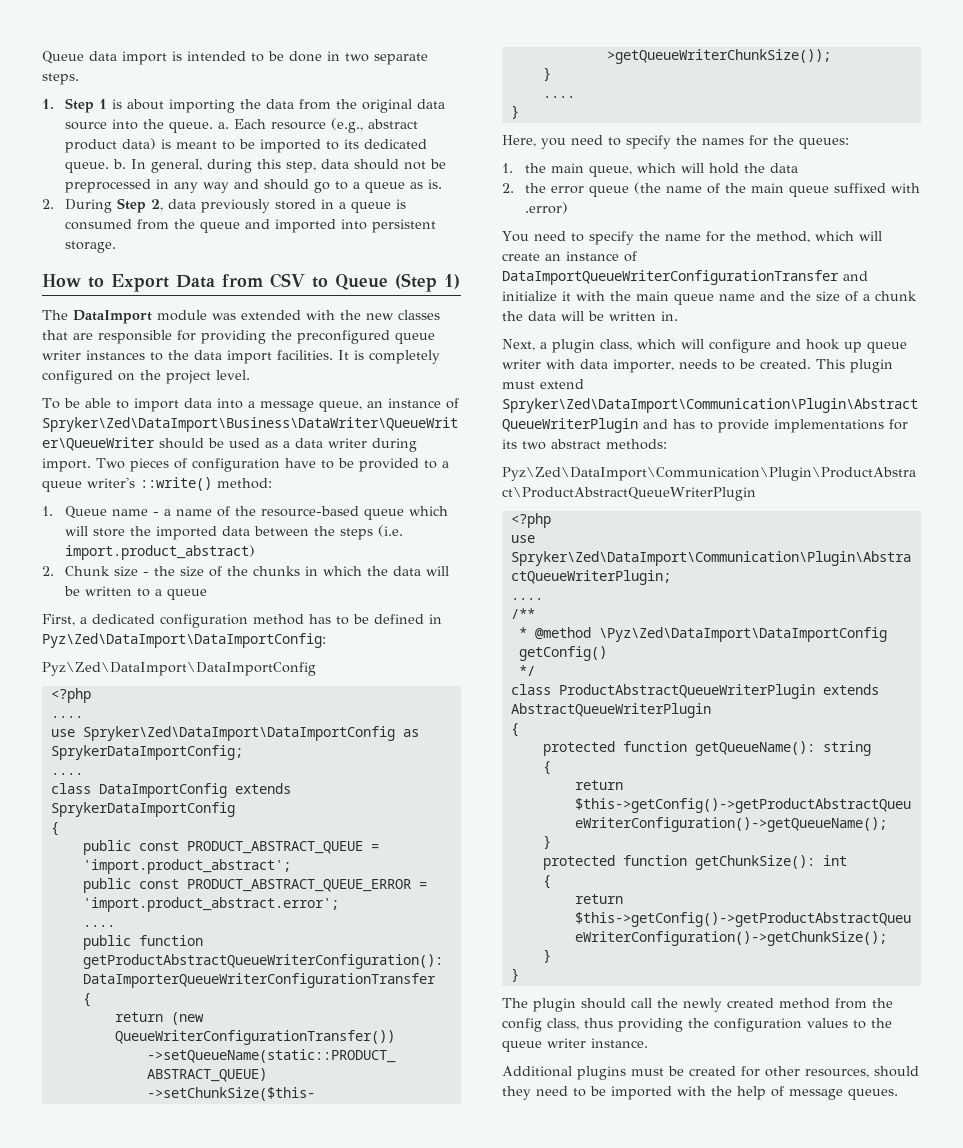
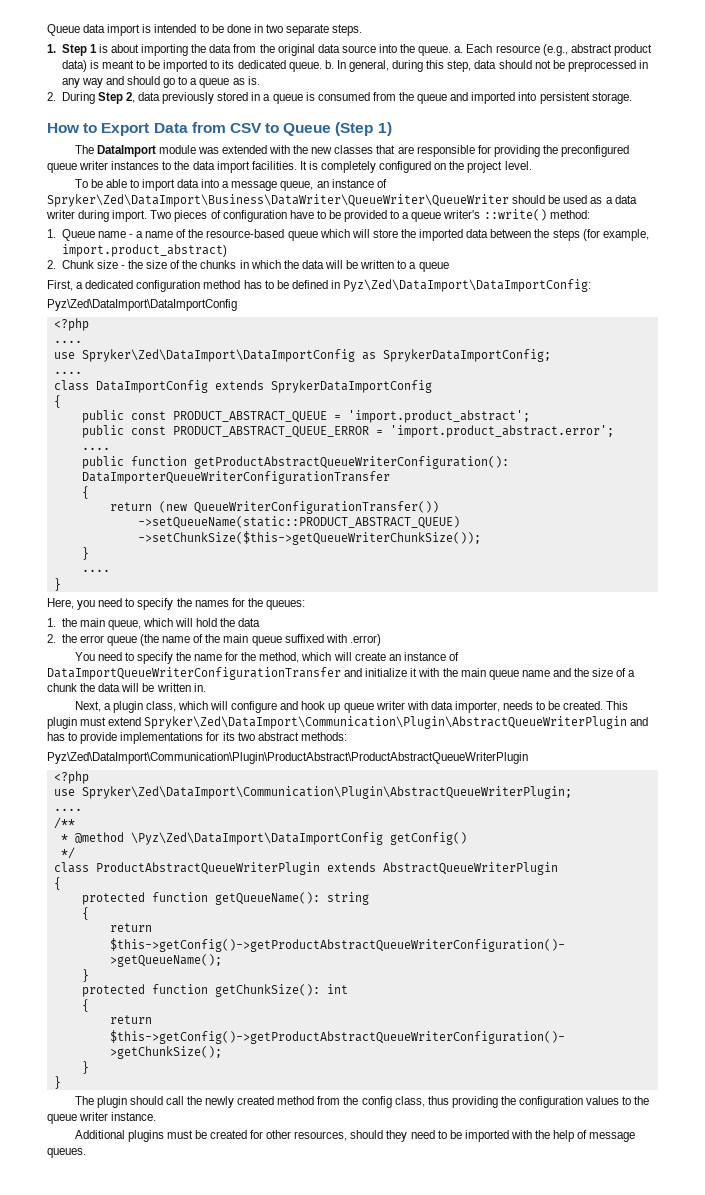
- 1. Queue name - a name of the resource-based queue which will store the imported data between the steps (i.e. import.product_abstract)
+ 1. Queue name - a name of the resource-based queue which will store the imported data between the steps (for example, import.product_abstract)

